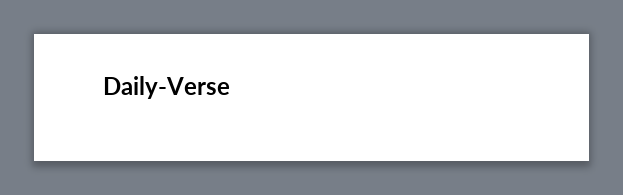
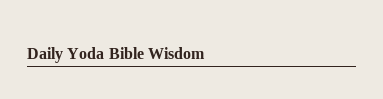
- Daily-Verse
+ Daily Yoda Bible Wisdom

